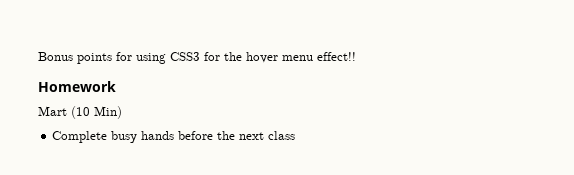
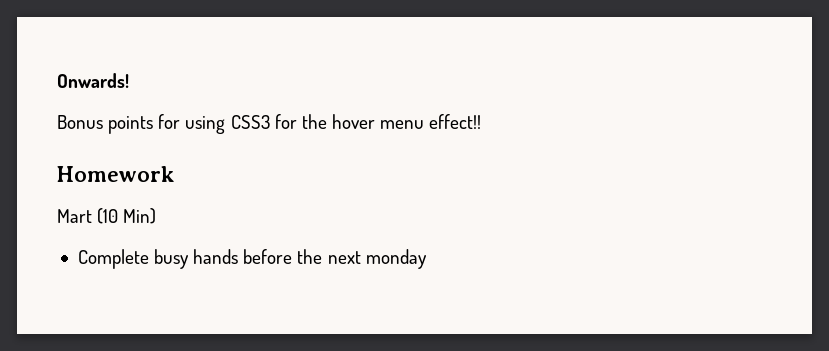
+ Onwards!
- Complete busy hands before the next class
+ Complete busy hands before the next monday

